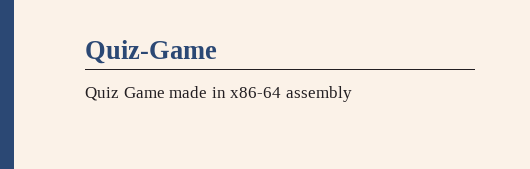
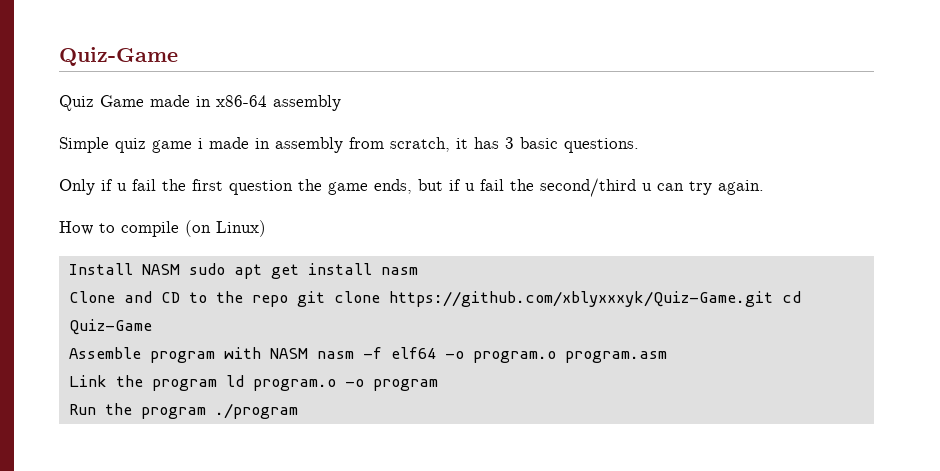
+ Simple quiz game i made in assembly from scratch, it has 3 basic questions.
+ Only if u fail the first question the game ends, but if u fail the second/third u can try again.
+ How to compile (on Linux)
+ Install NASM sudo apt get install nasm
+ Clone and CD to the repo git clone https://github.com/xblyxxxyk/Quiz-Game.git cd Quiz-Game
+ Assemble program with NASM nasm -f elf64 -o program.o program.asm
+ Link the program ld program.o -o program
+ Run the program ./program

